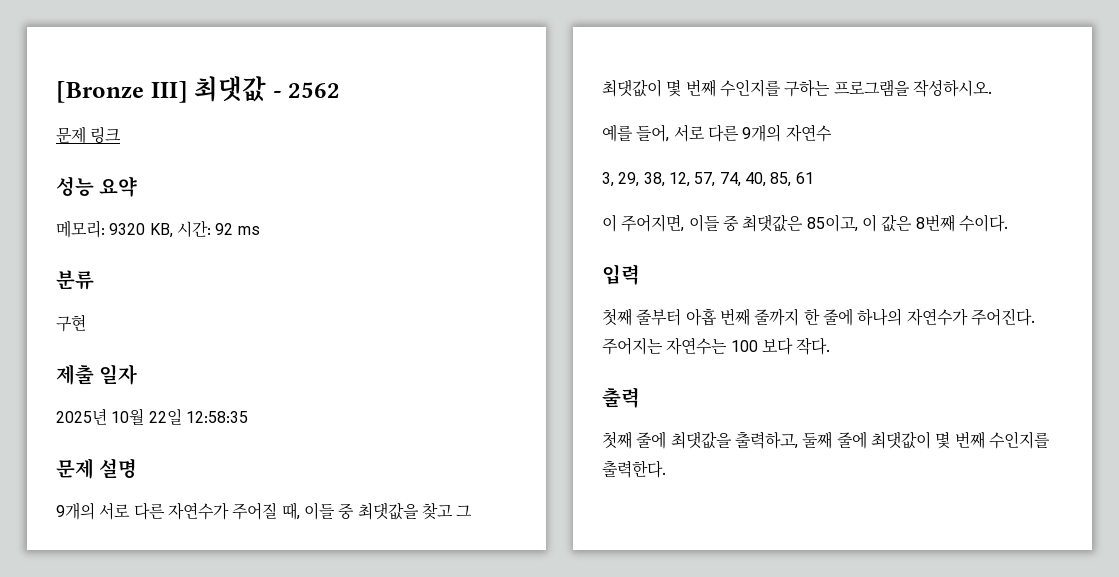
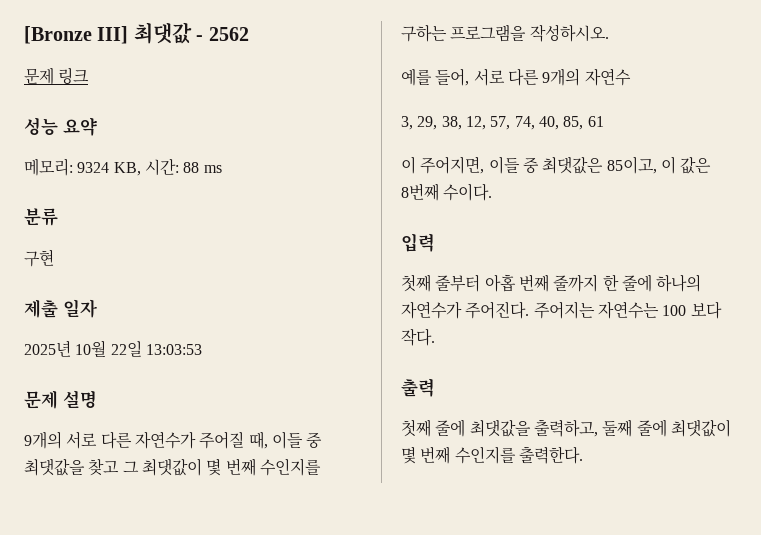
- 메모리: 9320 KB, 시간: 92 ms
+ 메모리: 9324 KB, 시간: 88 ms
- 2025년 10월 22일 12:58:35
+ 2025년 10월 22일 13:03:53

